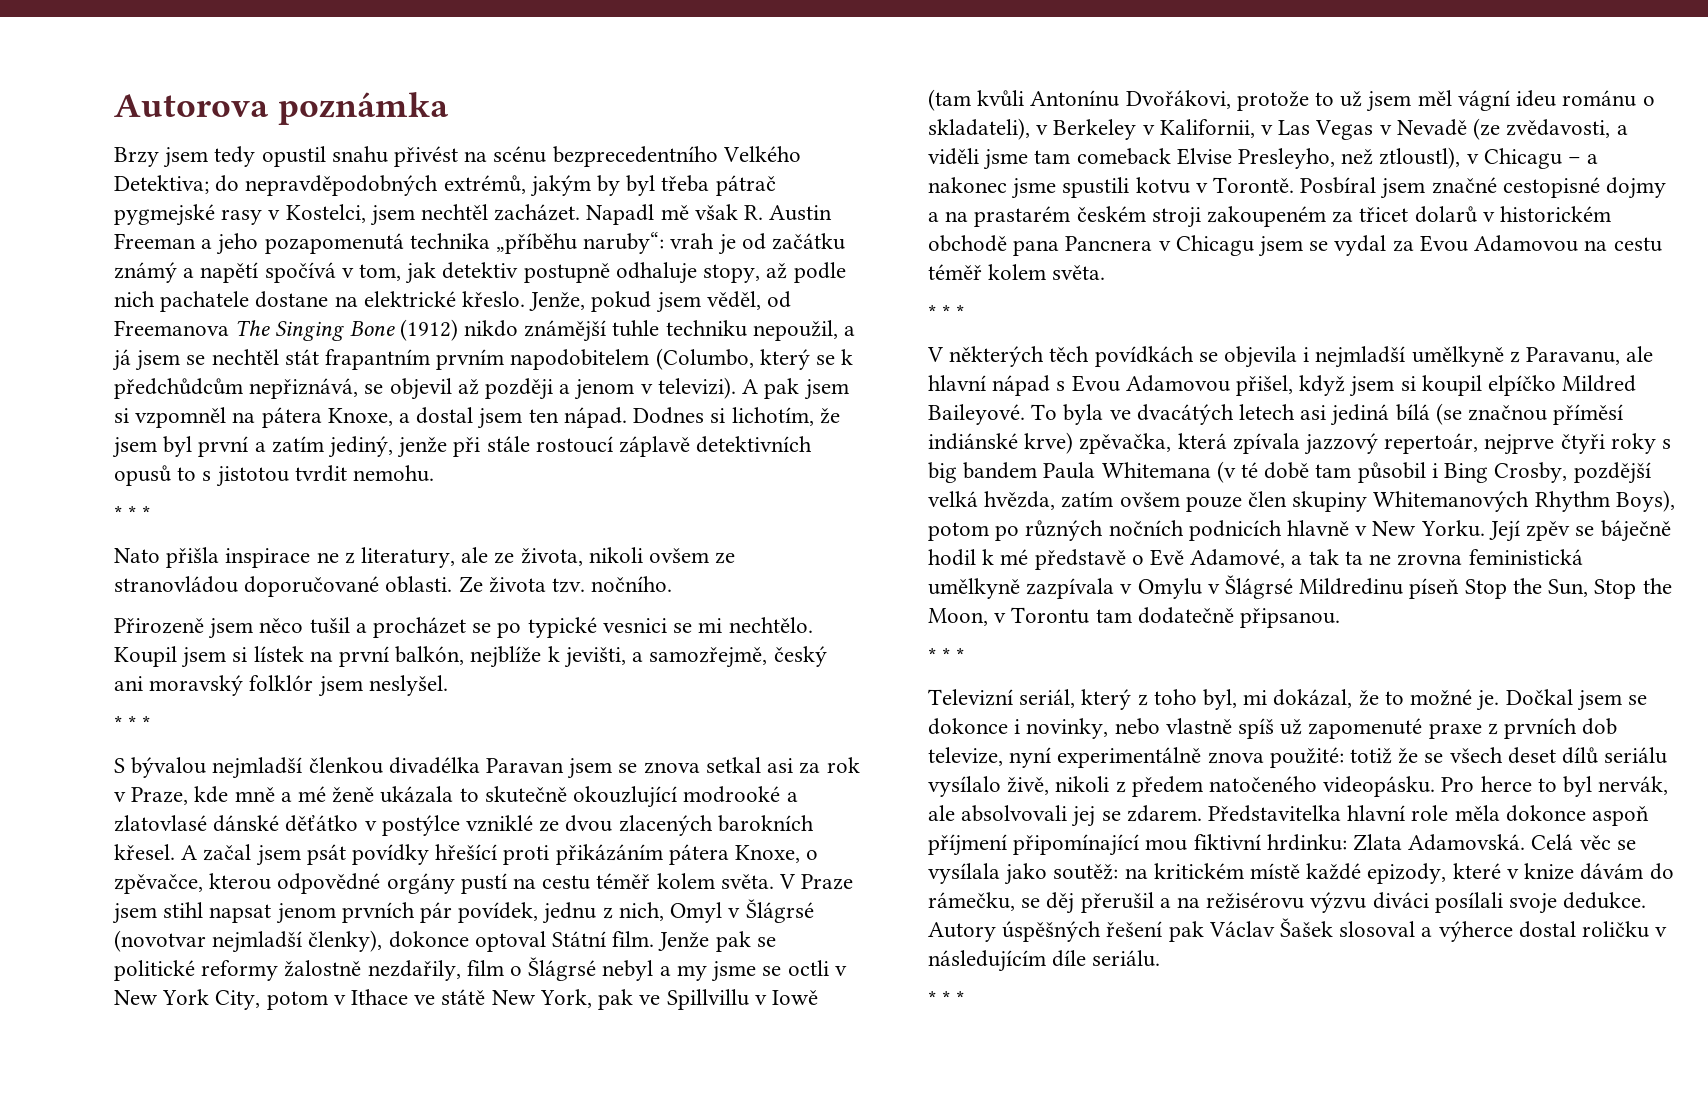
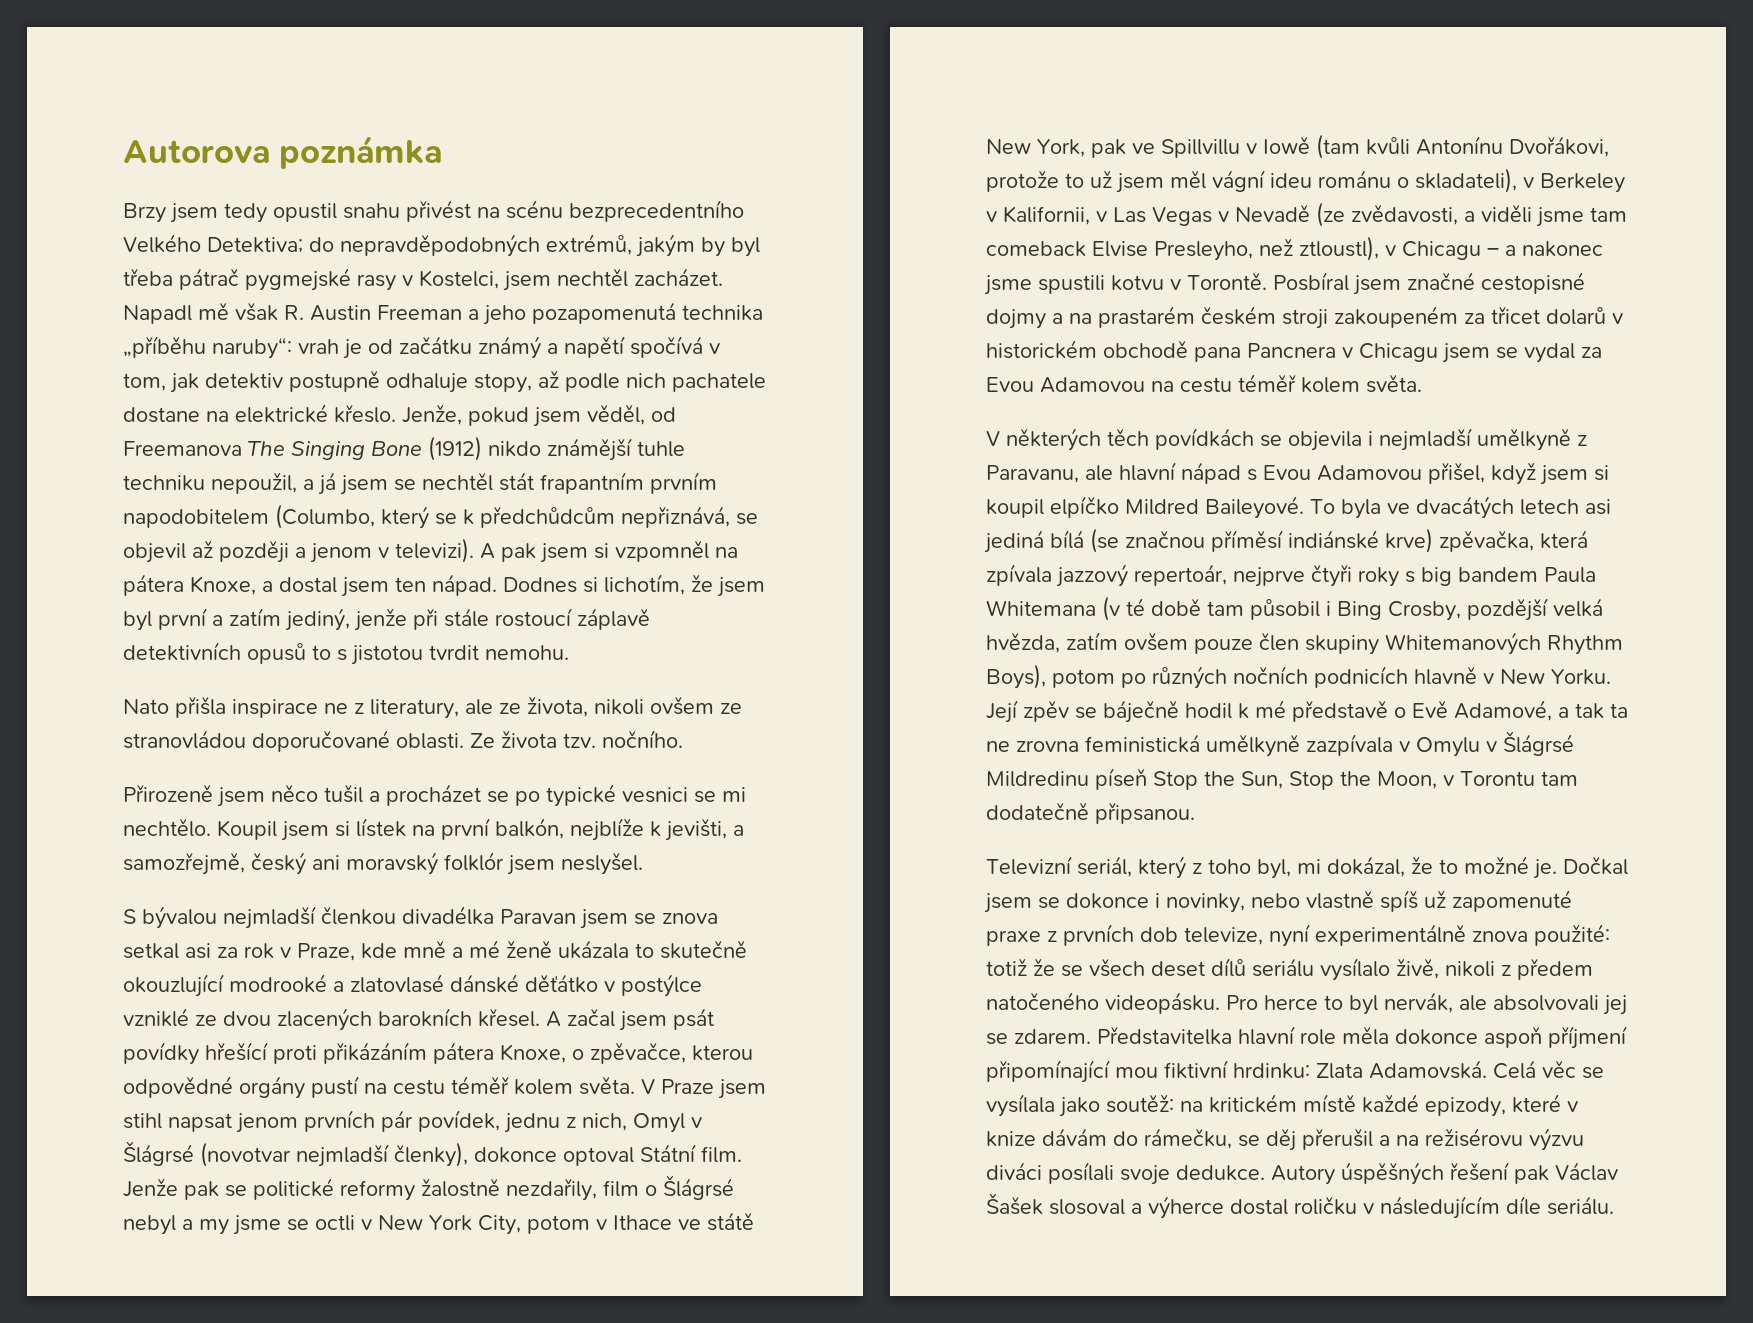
  Dodnes si lichotím, že jsem byl první a zatím jediný, jenže při stále rostoucí záplavě detektivních opusů to s jistotou tvrdit nemohu.
- * * *
  Koupil jsem si lístek na první balkón, nejblíže k jevišti, a samozřejmě, český ani moravský folklór jsem neslyšel.
- * * *
  Posbíral jsem značné cestopisné dojmy a na prastarém českém stroji zakoupeném za třicet dolarů v historickém obchodě pana Pancnera v Chicagu jsem se vydal za Evou Adamovou na cestu téměř kolem světa.
- * * *
  Její zpěv se báječně hodil k mé představě o Evě Adamové, a tak ta ne zrovna feministická umělkyně zazpívala v Omylu v Šlágrsé Mildredinu píseň Stop the Sun, Stop the Moon, v Torontu tam dodatečně připsanou.
- * * *
  Autory úspěšných řešení pak Václav Šašek slosoval a výherce dostal roličku v následujícím díle seriálu.
- * * *

